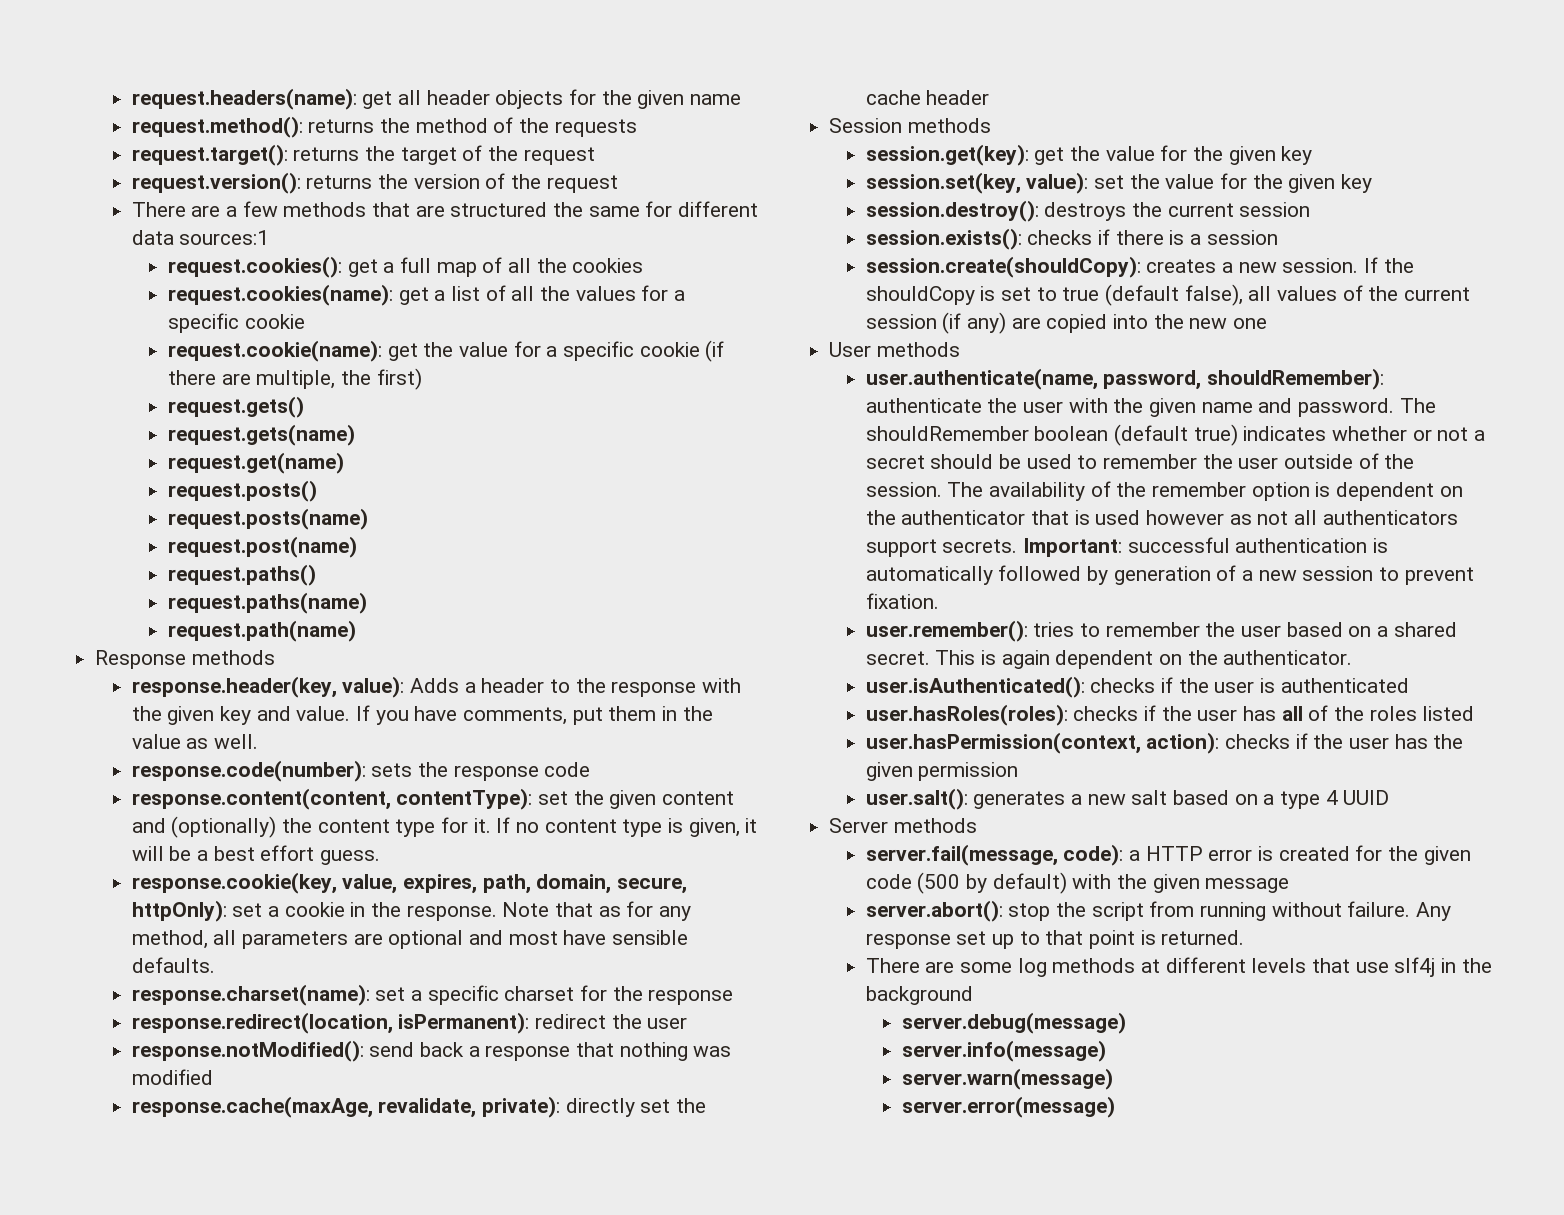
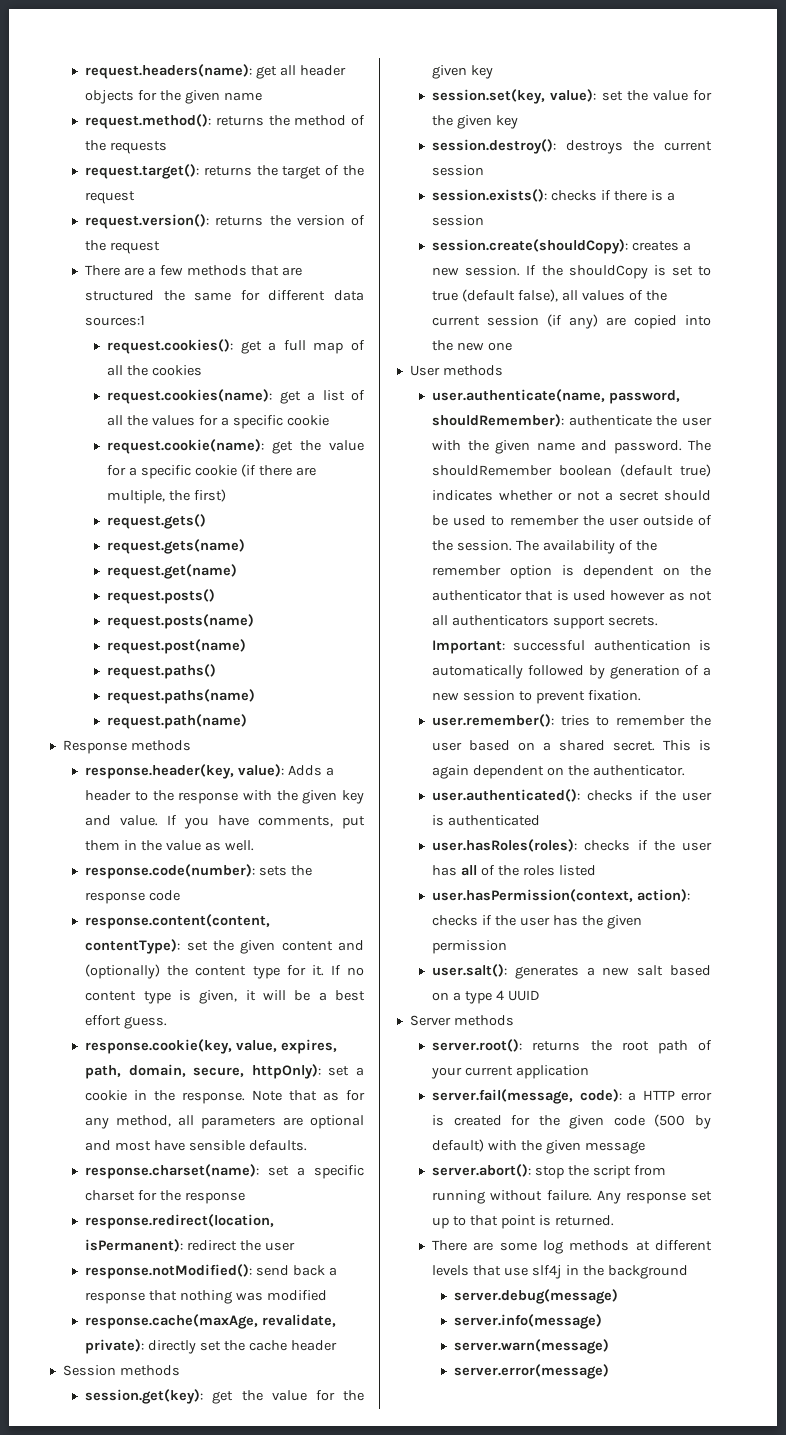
- user.isAuthenticated(): checks if the user is authenticated
+ user.authenticated(): checks if the user is authenticated
+ server.root(): returns the root path of your current application

